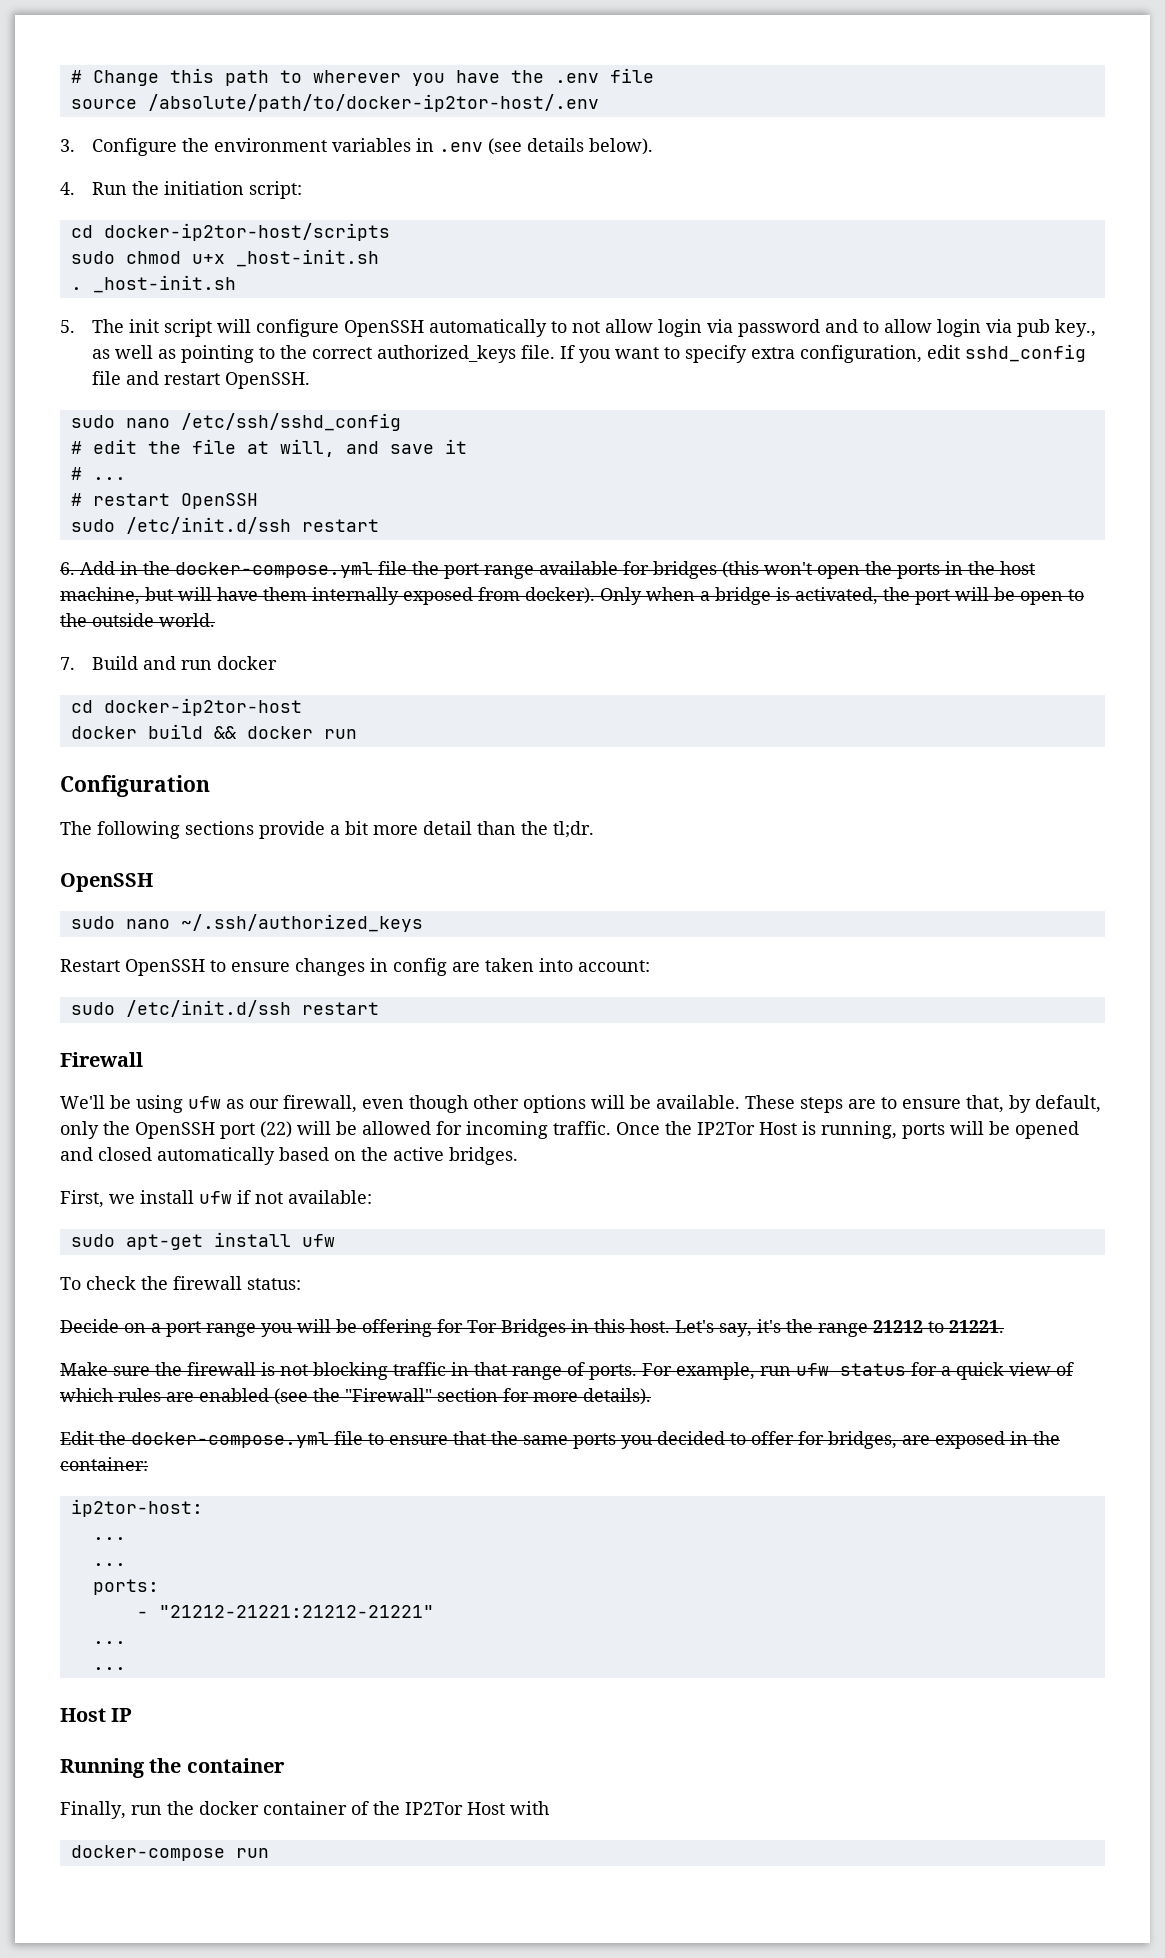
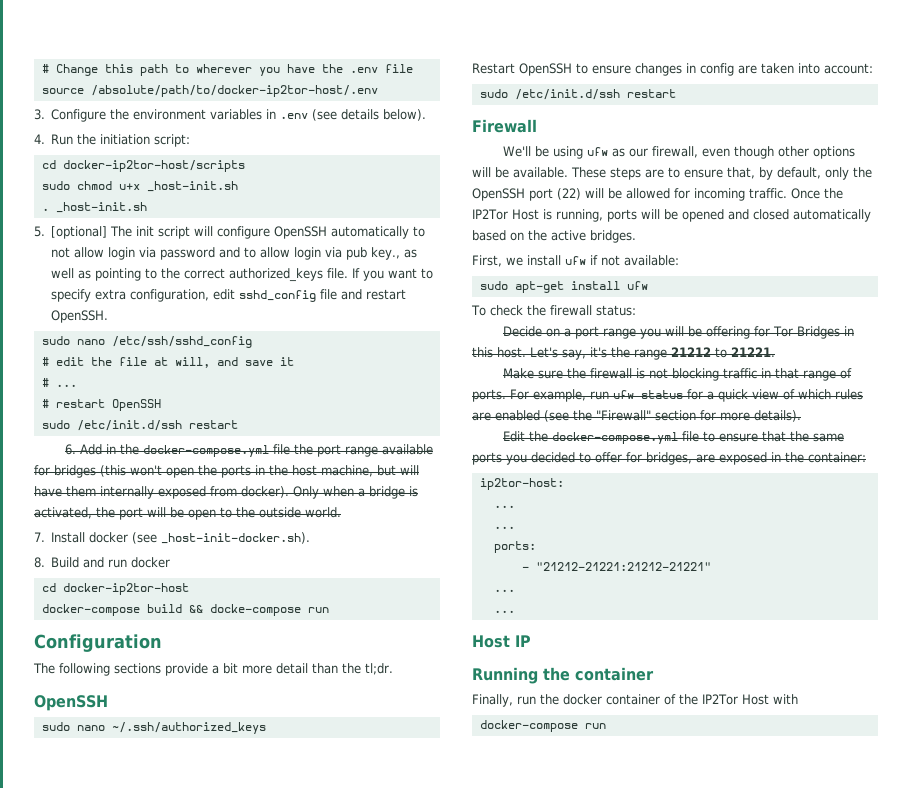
- 5. The init script will configure OpenSSH automatically to not allow login via password and to allow login via pub key., as well as pointing to the correct authorized_keys file.
+ 5. [optional] The init script will configure OpenSSH automatically to not allow login via password and to allow login via pub key., as well as pointing to the correct authorized_keys file.
- 7. Build and run docker
+ 7. Install docker (see _host-init-docker.sh).
+ 8. Build and run docker
- docker build && docker run
+ docker-compose build && docke-compose run

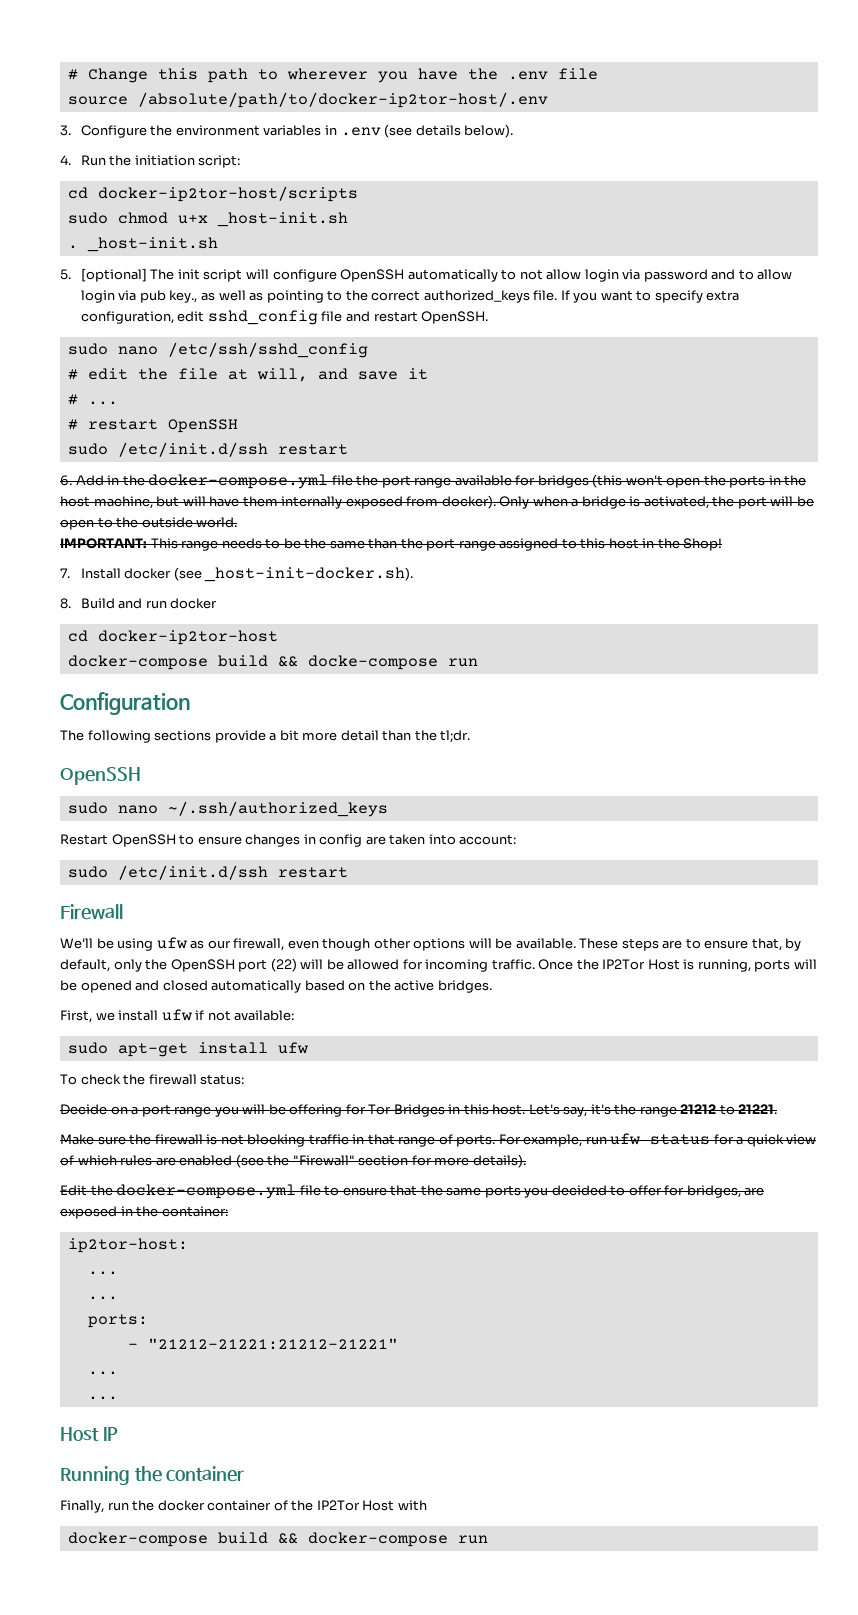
+ IMPORTANT: This range needs to be the same than the port range assigned to this host in the Shop!
- docker-compose run
+ docker-compose build && docker-compose run

